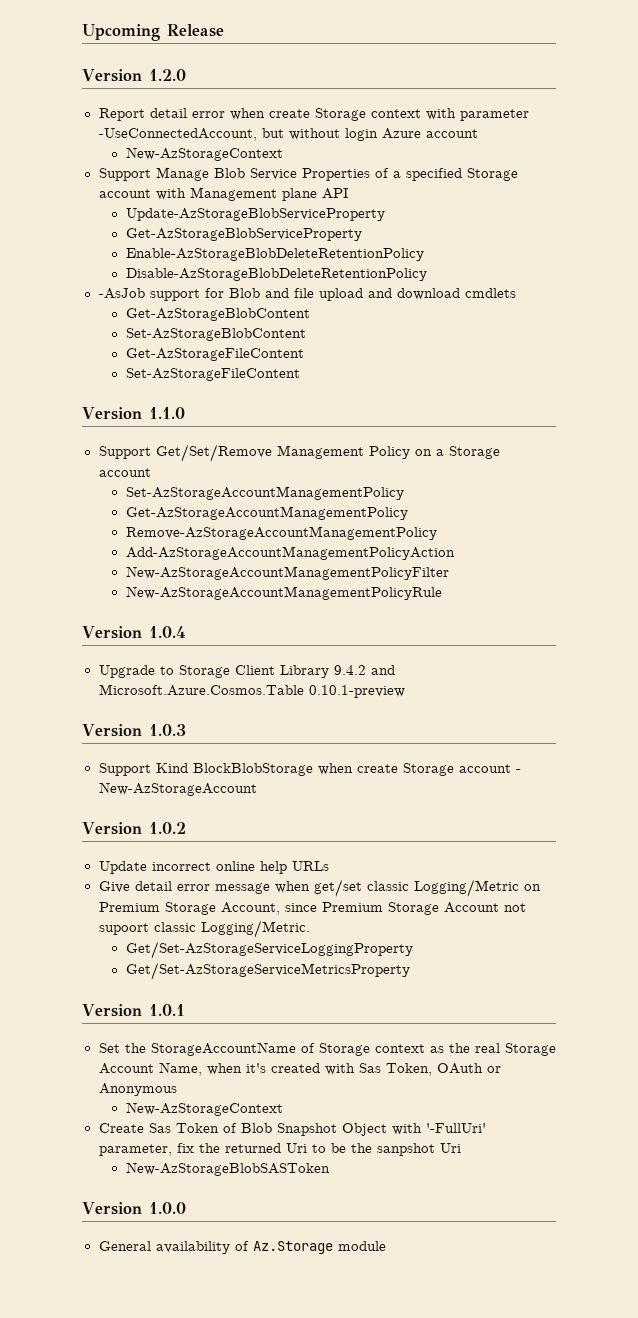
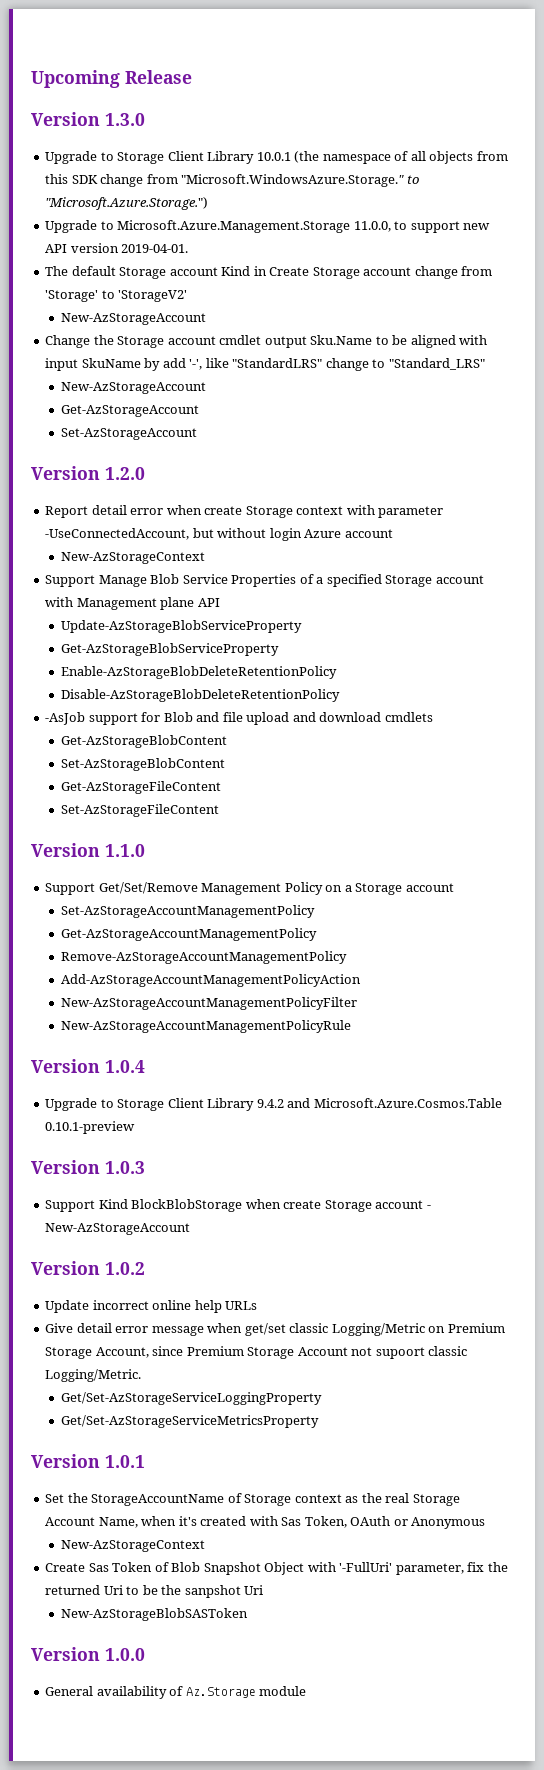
+ Version 1.3.0
+ Upgrade to Storage Client Library 10.0.1 (the namespace of all objects from this SDK change from "Microsoft.WindowsAzure.Storage." to "Microsoft.Azure.Storage.")
+ Upgrade to Microsoft.Azure.Management.Storage 11.0.0, to support new API version 2019-04-01.
+ The default Storage account Kind in Create Storage account change from 'Storage' to 'StorageV2'
+ New-AzStorageAccount
+ Change the Storage account cmdlet output Sku.Name to be aligned with input SkuName by add '-', like "StandardLRS" change to "Standard_LRS"
+ New-AzStorageAccount
+ Get-AzStorageAccount
+ Set-AzStorageAccount

